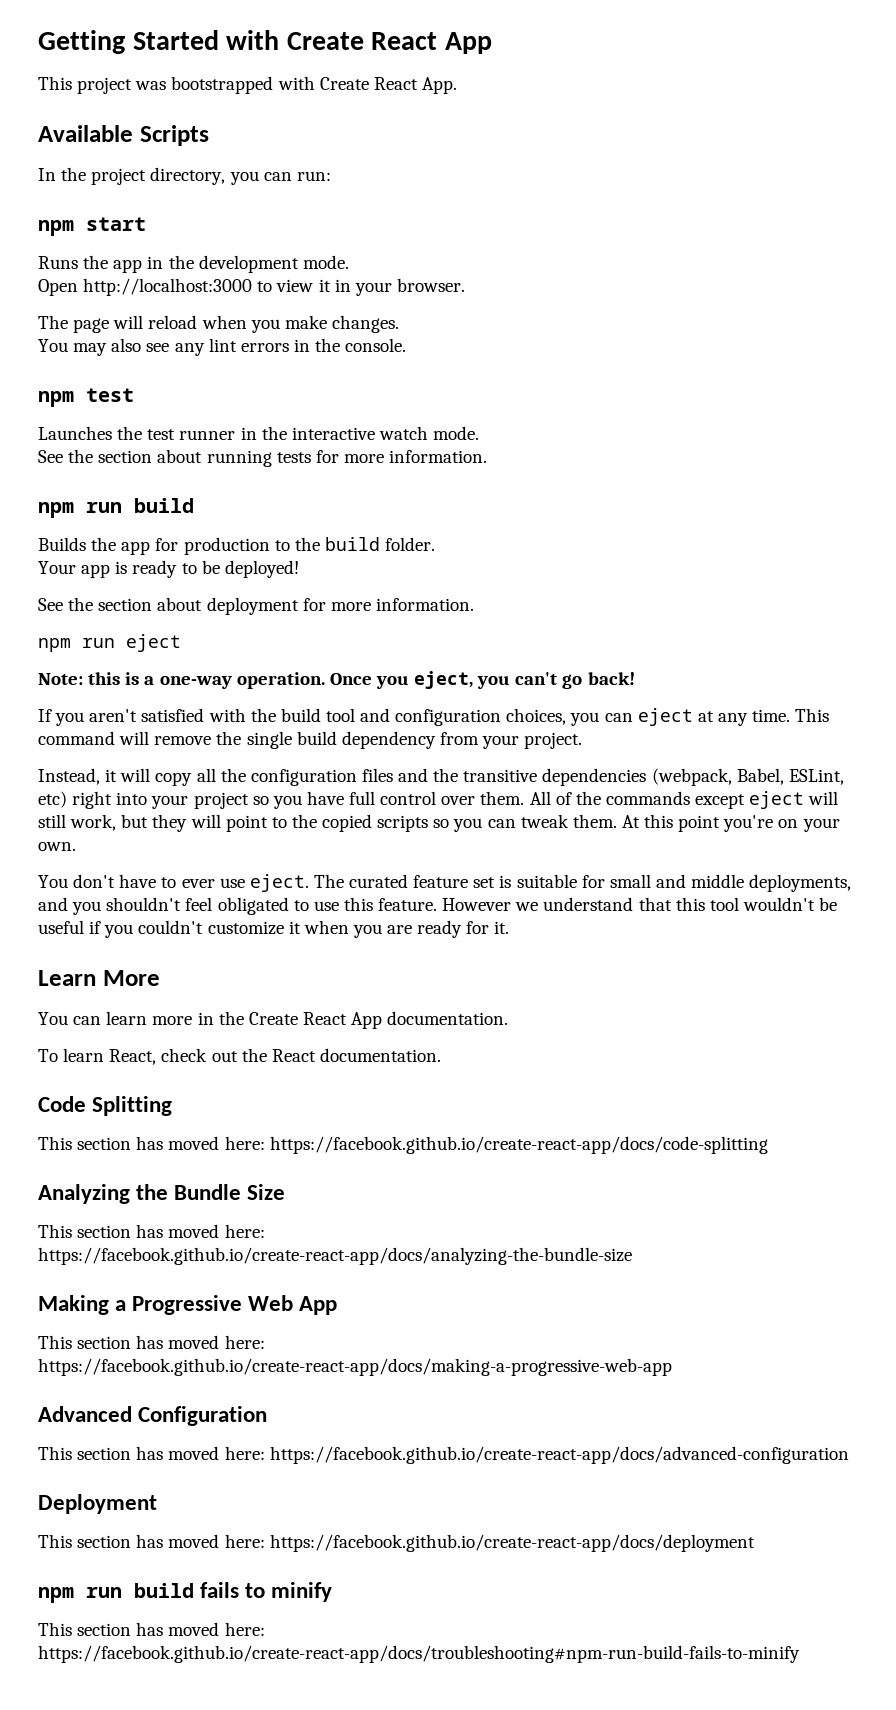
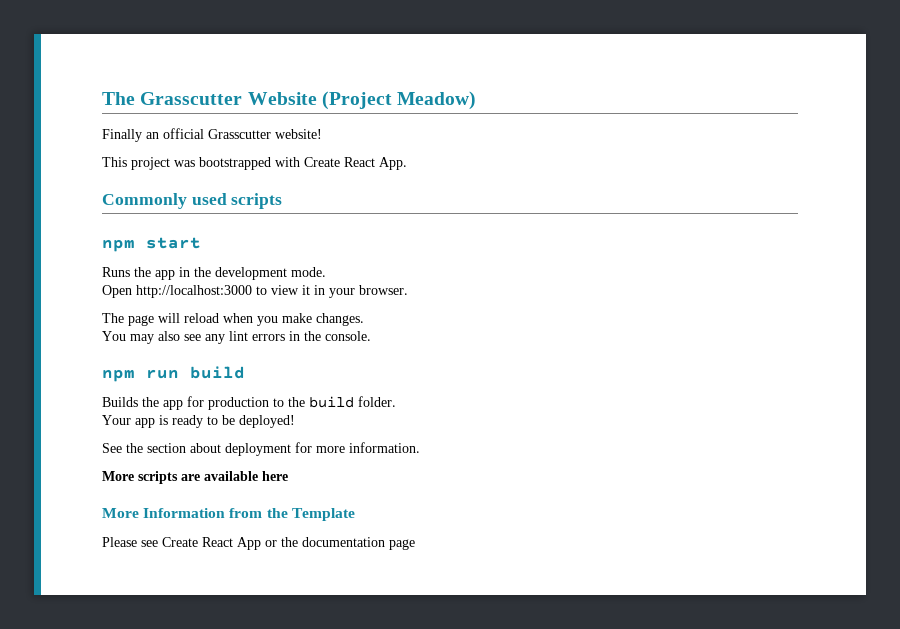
- Getting Started with Create React App
+ The Grasscutter Website (Project Meadow)
+ Finally an official Grasscutter website!
- Available Scripts
- In the project directory, you can run:
+ Commonly used scripts
- npm test
- Launches the test runner in the interactive watch mode.
- See the section about running tests for more information.
- npm run eject
- Note: this is a one-way operation. Once you eject, you can't go back!
- If you aren't satisfied with the build tool and configuration choices, you can eject at any time. This command will remove the single build dependency from your project.
- Instead, it will copy all the configuration files and the transitive dependencies (webpack, Babel, ESLint, etc) right into your project so you have full control over them. All of the commands except eject will still work, but they will point to the copied scripts so you can tweak them. At this point you're on your own.
- You don't have to ever use eject. The curated feature set is suitable for small and middle deployments, and you shouldn't feel obligated to use this feature. However we understand that this tool wouldn't be useful if you couldn't customize it when you are ready for it.
- Learn More
- You can learn more in the Create React App documentation.
- To learn React, check out the React documentation.
- Code Splitting
- This section has moved here: https://facebook.github.io/create-react-app/docs/code-splitting
- Analyzing the Bundle Size
- This section has moved here: https://facebook.github.io/create-react-app/docs/analyzing-the-bundle-size
- Making a Progressive Web App
- This section has moved here: https://facebook.github.io/create-react-app/docs/making-a-progressive-web-app
- Advanced Configuration
- This section has moved here: https://facebook.github.io/create-react-app/docs/advanced-configuration
- Deployment
- This section has moved here: https://facebook.github.io/create-react-app/docs/deployment
- npm run build fails to minify
- This section has moved here: https://facebook.github.io/create-react-app/docs/troubleshooting#npm-run-build-fails-to-minify
+ More scripts are available here
+ More Information from the Template
+ Please see Create React App or the documentation page

